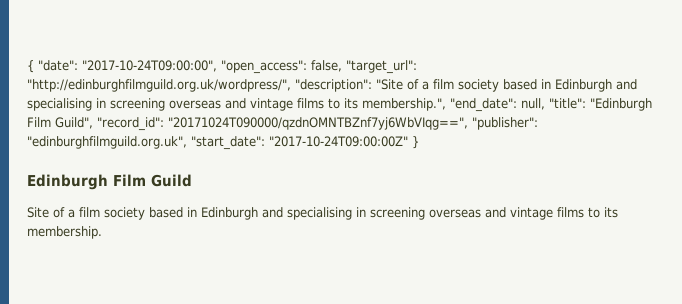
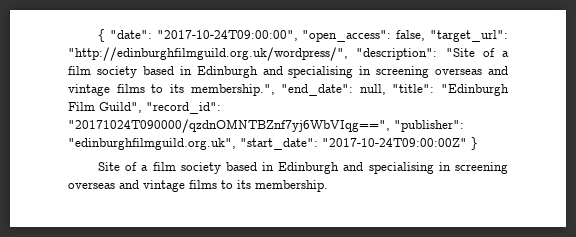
- Edinburgh Film Guild

